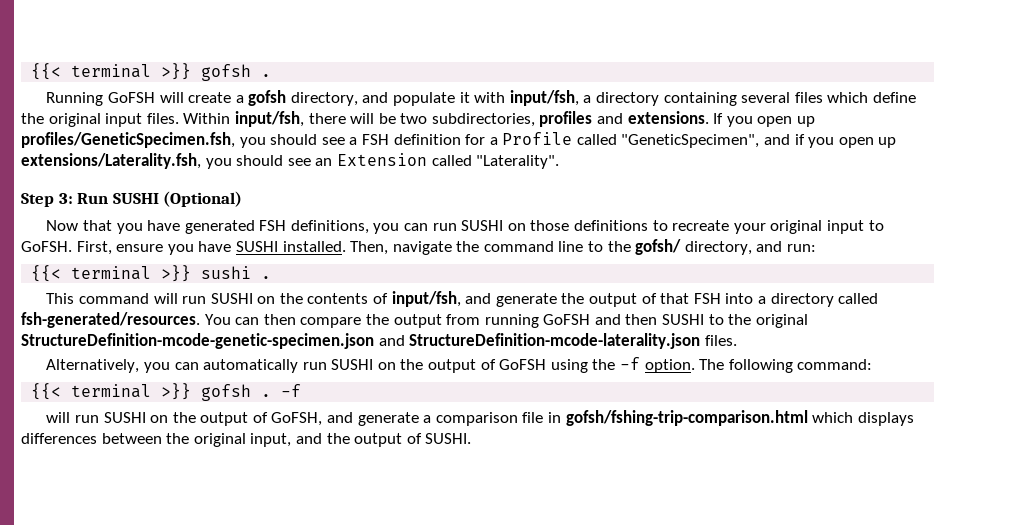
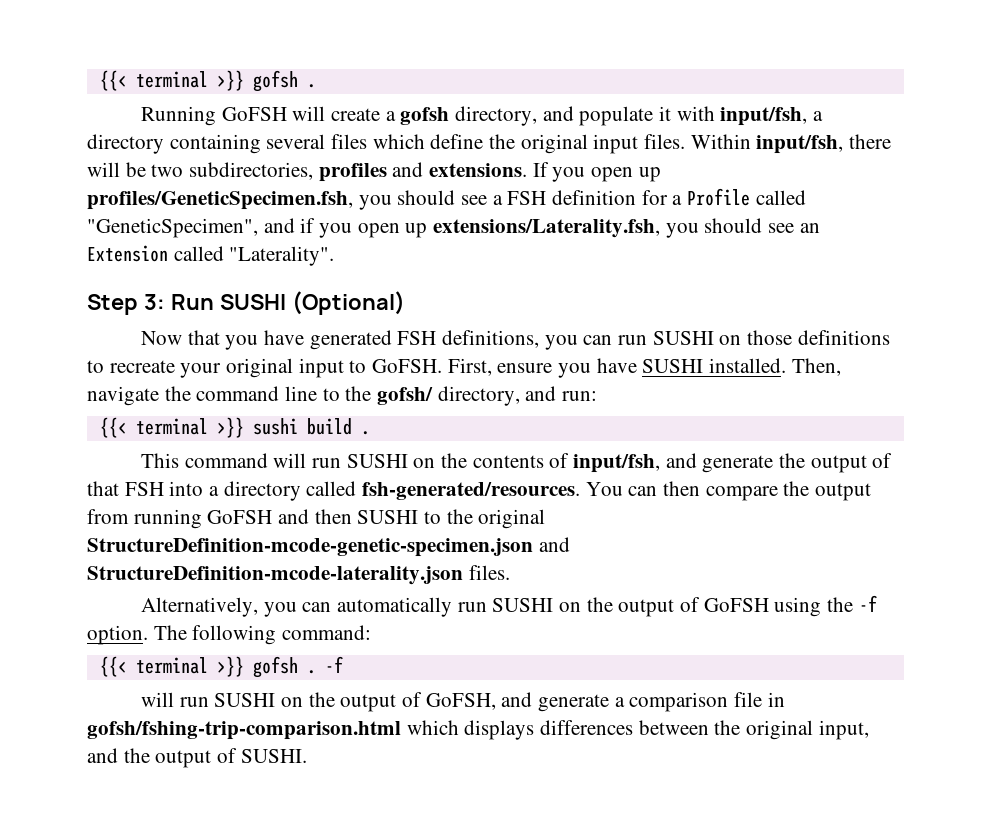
- {{< terminal >}} sushi .
+ {{< terminal >}} sushi build .

